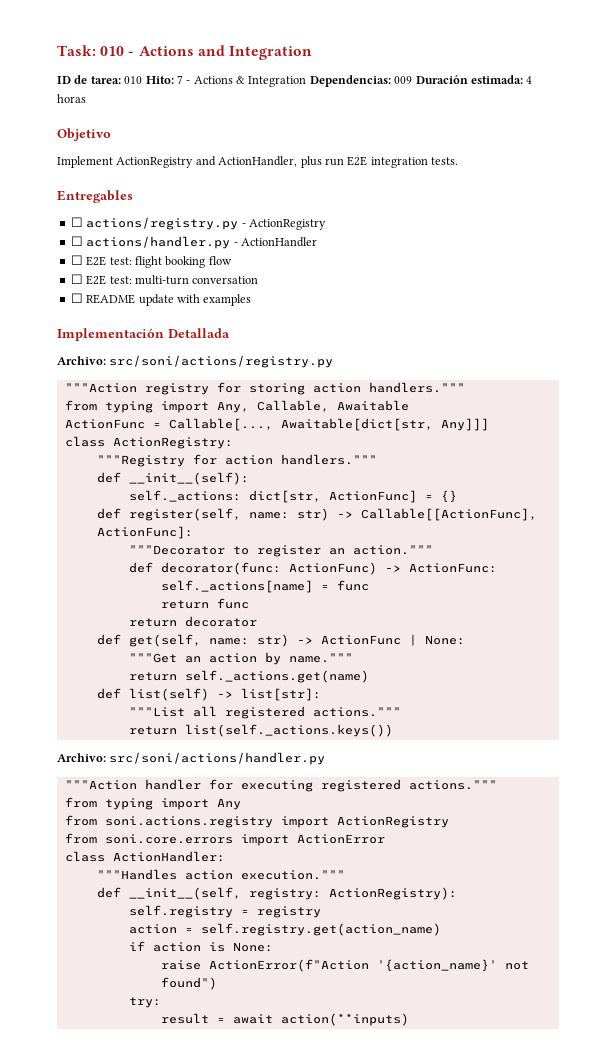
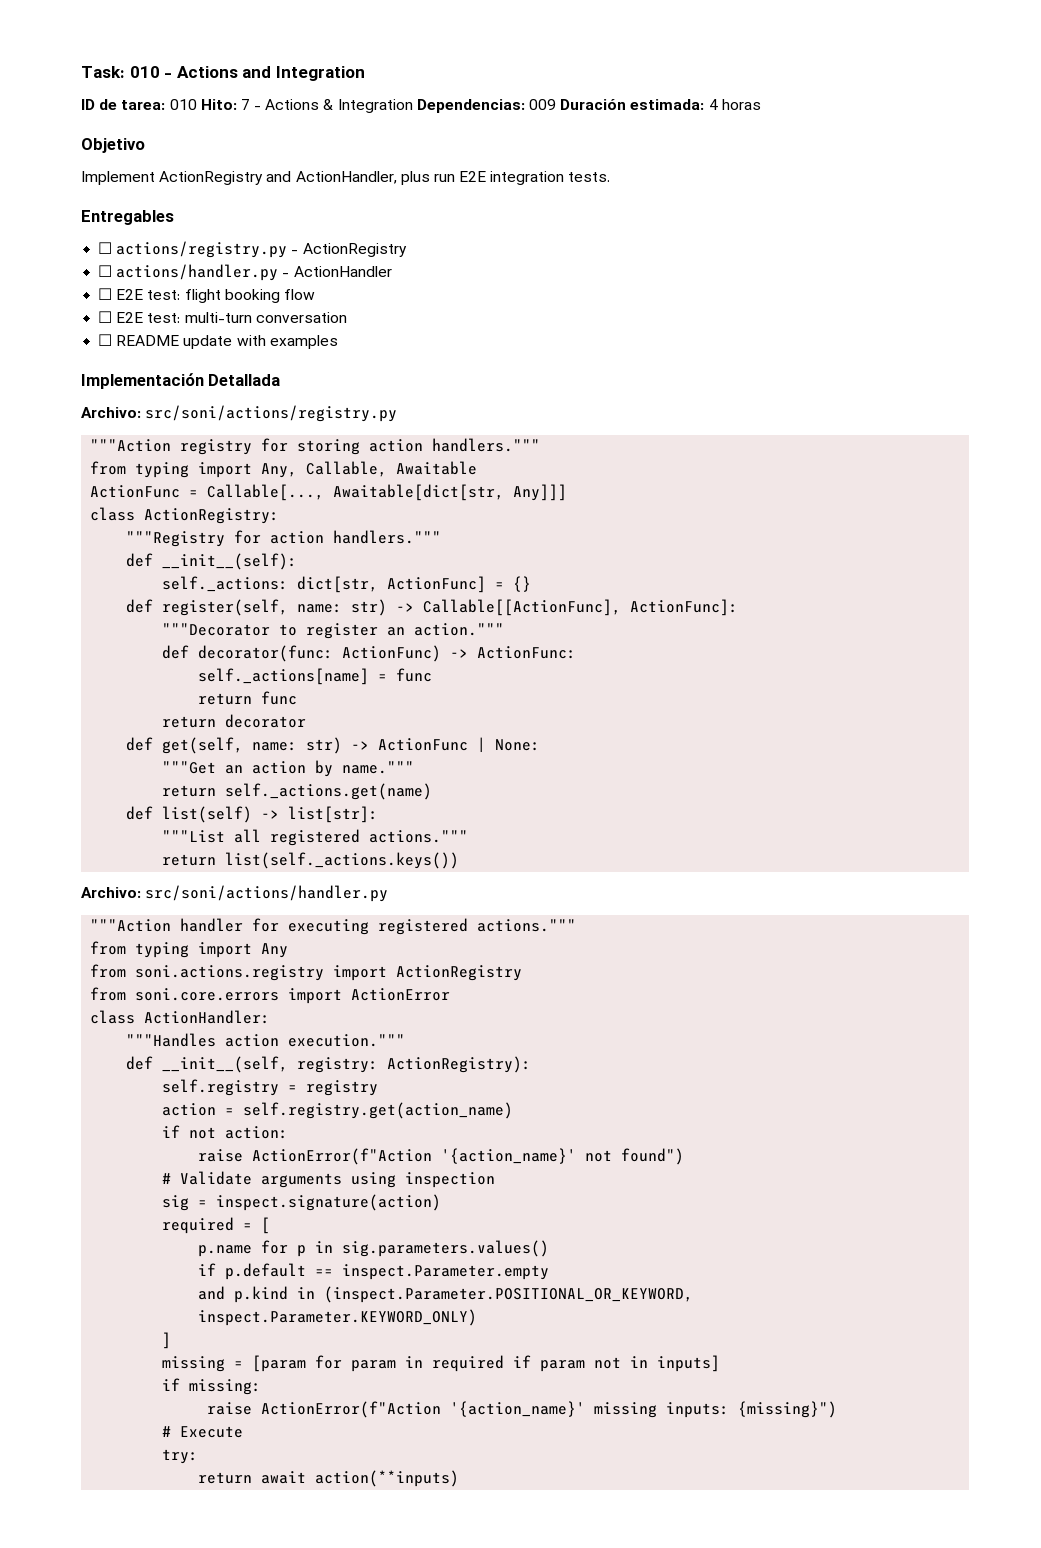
- if action is None:
+ if not action:
+ # Validate arguments using inspection
+ sig = inspect.signature(action)
+ required = [
+ p.name for p in sig.parameters.values()
+ if p.default == inspect.Parameter.empty
+ and p.kind in (inspect.Parameter.POSITIONAL_OR_KEYWORD, inspect.Parameter.KEYWORD_ONLY)
+ ]
+ missing = [param for param in required if param not in inputs]
+ if missing:
+ raise ActionError(f"Action '{action_name}' missing inputs: {missing}")
+ # Execute
- result = await action(**inputs)
+ return await action(**inputs)

